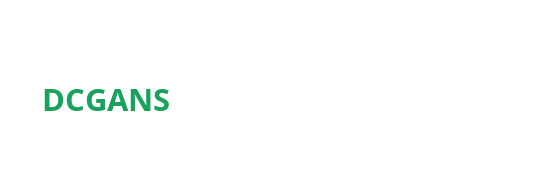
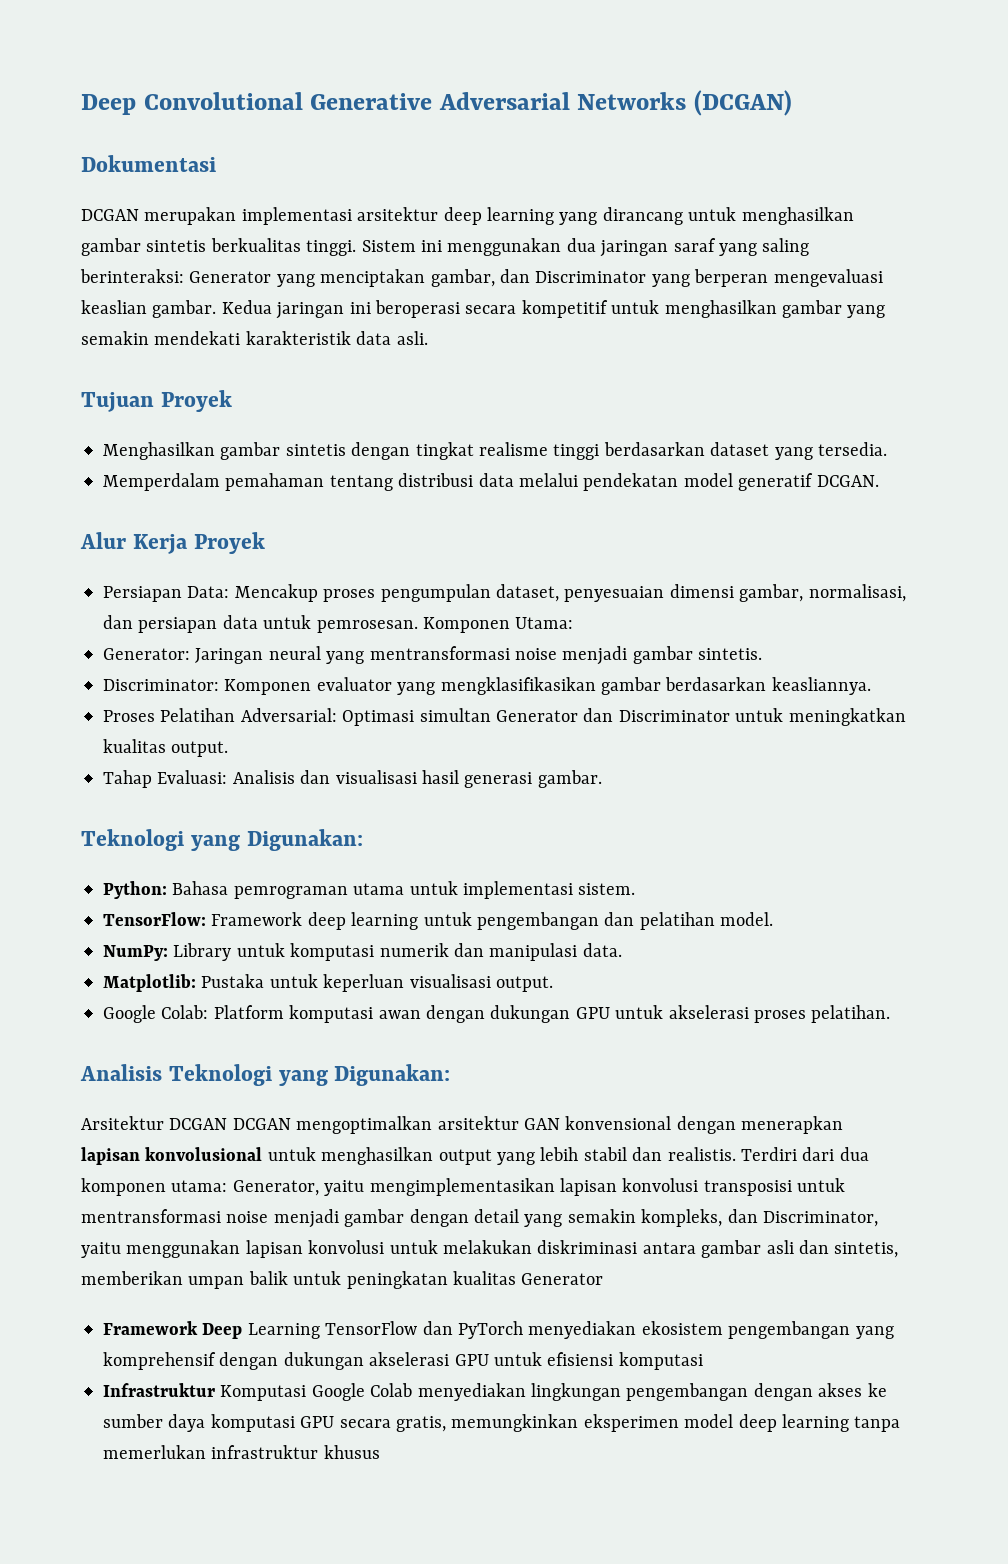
- DCGANS
+ Deep Convolutional Generative Adversarial Networks (DCGAN)
+ Dokumentasi
+ DCGAN merupakan implementasi arsitektur deep learning yang dirancang untuk menghasilkan gambar sintetis berkualitas tinggi. Sistem ini menggunakan dua jaringan saraf yang saling berinteraksi: Generator yang menciptakan gambar, dan Discriminator yang berperan mengevaluasi keaslian gambar. Kedua jaringan ini beroperasi secara kompetitif untuk menghasilkan gambar yang semakin mendekati karakteristik data asli.
+ Tujuan Proyek
+ Menghasilkan gambar sintetis dengan tingkat realisme tinggi berdasarkan dataset yang tersedia.
+ Memperdalam pemahaman tentang distribusi data melalui pendekatan model generatif DCGAN.
+ Alur Kerja Proyek
+ Persiapan Data: Mencakup proses pengumpulan dataset, penyesuaian dimensi gambar, normalisasi, dan persiapan data untuk pemrosesan. Komponen Utama:
+ Generator: Jaringan neural yang mentransformasi noise menjadi gambar sintetis.
+ Discriminator: Komponen evaluator yang mengklasifikasikan gambar berdasarkan keasliannya.
+ Proses Pelatihan Adversarial: Optimasi simultan Generator dan Discriminator untuk meningkatkan kualitas output.
+ Tahap Evaluasi: Analisis dan visualisasi hasil generasi gambar.
+ Teknologi yang Digunakan:
+ Python: Bahasa pemrograman utama untuk implementasi sistem.
+ TensorFlow: Framework deep learning untuk pengembangan dan pelatihan model.
+ NumPy: Library untuk komputasi numerik dan manipulasi data.
+ Matplotlib: Pustaka untuk keperluan visualisasi output.
+ Google Colab: Platform komputasi awan dengan dukungan GPU untuk akselerasi proses pelatihan.
+ Analisis Teknologi yang Digunakan:
+ Arsitektur DCGAN DCGAN mengoptimalkan arsitektur GAN konvensional dengan menerapkan lapisan konvolusional untuk menghasilkan output yang lebih stabil dan realistis. Terdiri dari dua komponen utama: Generator, yaitu mengimplementasikan lapisan konvolusi transposisi untuk mentransformasi noise menjadi gambar dengan detail yang semakin kompleks, dan Discriminator, yaitu menggunakan lapisan konvolusi untuk melakukan diskriminasi antara gambar asli dan sintetis, memberikan umpan balik untuk peningkatan kualitas Generator
+ Framework Deep Learning TensorFlow dan PyTorch menyediakan ekosistem pengembangan yang komprehensif dengan dukungan akselerasi GPU untuk efisiensi komputasi
+ Infrastruktur Komputasi Google Colab menyediakan lingkungan pengembangan dengan akses ke sumber daya komputasi GPU secara gratis, memungkinkan eksperimen model deep learning tanpa memerlukan infrastruktur khusus

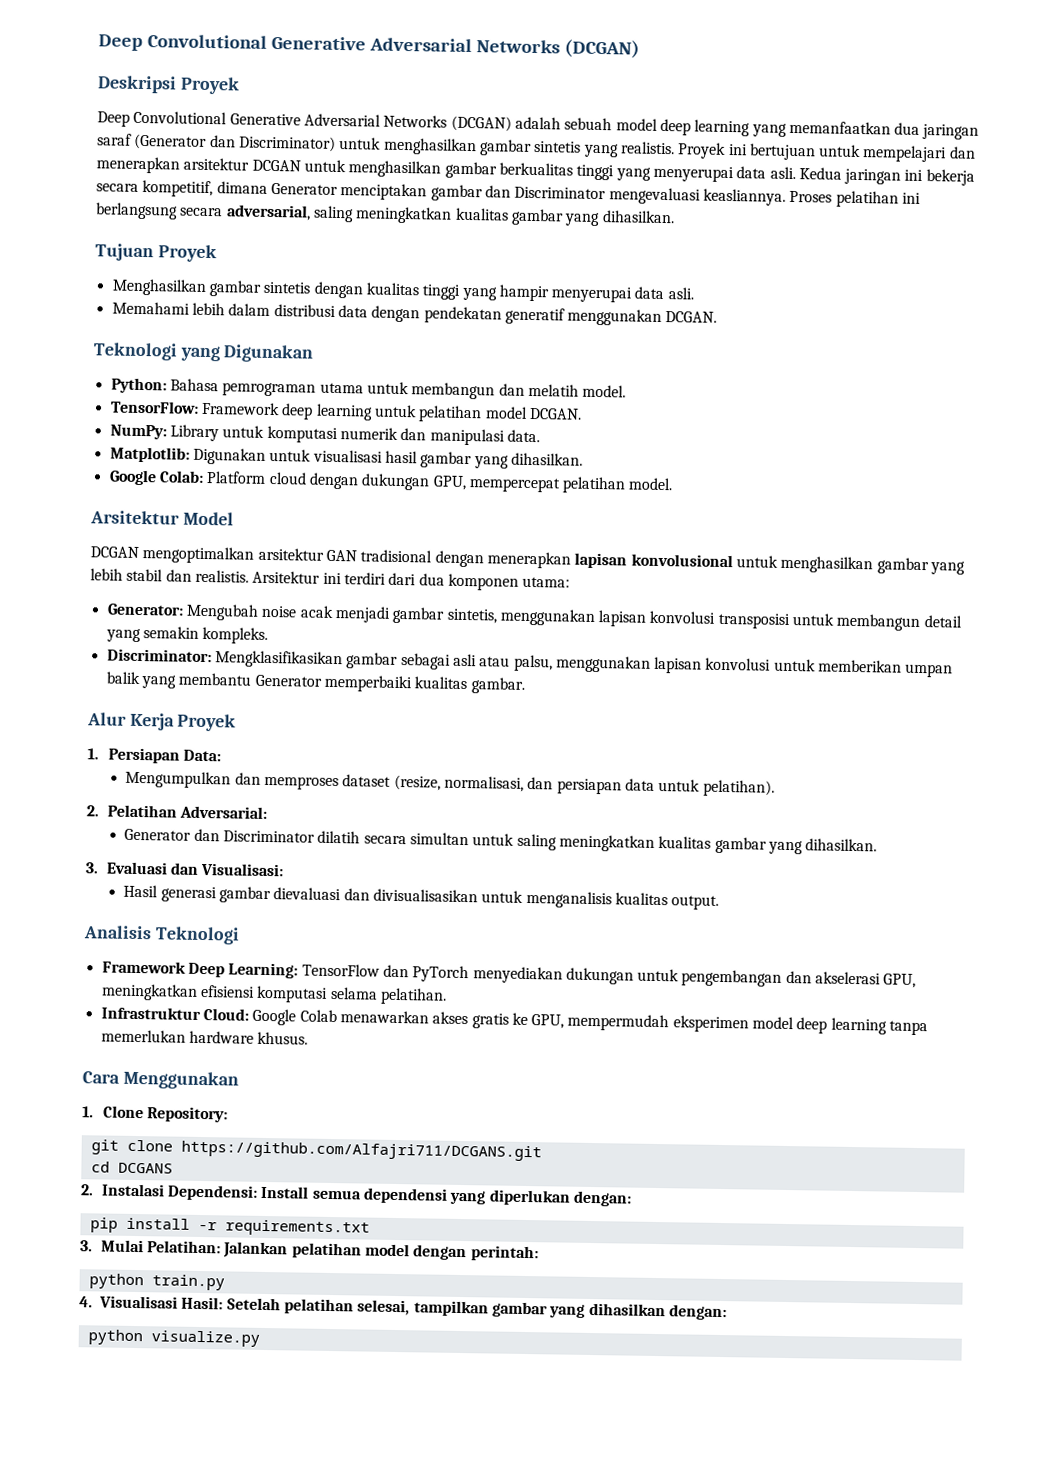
- Dokumentasi
- DCGAN merupakan implementasi arsitektur deep learning yang dirancang untuk menghasilkan gambar sintetis berkualitas tinggi. Sistem ini menggunakan dua jaringan saraf yang saling berinteraksi: Generator yang menciptakan gambar, dan Discriminator yang berperan mengevaluasi keaslian gambar. Kedua jaringan ini beroperasi secara kompetitif untuk menghasilkan gambar yang semakin mendekati karakteristik data asli.
+ Deskripsi Proyek
+ Deep Convolutional Generative Adversarial Networks (DCGAN) adalah sebuah model deep learning yang memanfaatkan dua jaringan saraf (Generator dan Discriminator) untuk menghasilkan gambar sintetis yang realistis. Proyek ini bertujuan untuk mempelajari dan menerapkan arsitektur DCGAN untuk menghasilkan gambar berkualitas tinggi yang menyerupai data asli. Kedua jaringan ini bekerja secara kompetitif, dimana Generator menciptakan gambar dan Discriminator mengevaluasi keasliannya. Proses pelatihan ini berlangsung secara adversarial, saling meningkatkan kualitas gambar yang dihasilkan.
- Menghasilkan gambar sintetis dengan tingkat realisme tinggi berdasarkan dataset yang tersedia.
- Memperdalam pemahaman tentang distribusi data melalui pendekatan model generatif DCGAN.
- Alur Kerja Proyek
- Persiapan Data: Mencakup proses pengumpulan dataset, penyesuaian dimensi gambar, normalisasi, dan persiapan data untuk pemrosesan. Komponen Utama:
- Generator: Jaringan neural yang mentransformasi noise menjadi gambar sintetis.
- Discriminator: Komponen evaluator yang mengklasifikasikan gambar berdasarkan keasliannya.
- Proses Pelatihan Adversarial: Optimasi simultan Generator dan Discriminator untuk meningkatkan kualitas output.
- Tahap Evaluasi: Analisis dan visualisasi hasil generasi gambar.
- Teknologi yang Digunakan:
+ Menghasilkan gambar sintetis dengan kualitas tinggi yang hampir menyerupai data asli.
+ Memahami lebih dalam distribusi data dengan pendekatan generatif menggunakan DCGAN.
+ Teknologi yang Digunakan
- Python: Bahasa pemrograman utama untuk implementasi sistem.
+ Python: Bahasa pemrograman utama untuk membangun dan melatih model.
- TensorFlow: Framework deep learning untuk pengembangan dan pelatihan model.
+ TensorFlow: Framework deep learning untuk pelatihan model DCGAN.
- Matplotlib: Pustaka untuk keperluan visualisasi output.
- Google Colab: Platform komputasi awan dengan dukungan GPU untuk akselerasi proses pelatihan.
- Analisis Teknologi yang Digunakan:
- Arsitektur DCGAN DCGAN mengoptimalkan arsitektur GAN konvensional dengan menerapkan lapisan konvolusional untuk menghasilkan output yang lebih stabil dan realistis.
+ Matplotlib: Digunakan untuk visualisasi hasil gambar yang dihasilkan.
+ Google Colab: Platform cloud dengan dukungan GPU, mempercepat pelatihan model.
+ Arsitektur Model
+ DCGAN mengoptimalkan arsitektur GAN tradisional dengan menerapkan lapisan konvolusional untuk menghasilkan gambar yang lebih stabil dan realistis.
- Terdiri dari dua komponen utama: Generator, yaitu mengimplementasikan lapisan konvolusi transposisi untuk mentransformasi noise menjadi gambar dengan detail yang semakin kompleks, dan Discriminator, yaitu menggunakan lapisan konvolusi untuk melakukan diskriminasi antara gambar asli dan sintetis, memberikan umpan balik untuk peningkatan kualitas Generator
+ Arsitektur ini terdiri dari dua komponen utama:
+ Generator: Mengubah noise acak menjadi gambar sintetis, menggunakan lapisan konvolusi transposisi untuk membangun detail yang semakin kompleks.
+ Discriminator: Mengklasifikasikan gambar sebagai asli atau palsu, menggunakan lapisan konvolusi untuk memberikan umpan balik yang membantu Generator memperbaiki kualitas gambar.
+ Alur Kerja Proyek
+ 1. Persiapan Data:
+ Mengumpulkan dan memproses dataset (resize, normalisasi, dan persiapan data untuk pelatihan).
+ 2. Pelatihan Adversarial:
+ Generator dan Discriminator dilatih secara simultan untuk saling meningkatkan kualitas gambar yang dihasilkan.
+ 3. Evaluasi dan Visualisasi:
+ Hasil generasi gambar dievaluasi dan divisualisasikan untuk menganalisis kualitas output.
+ Analisis Teknologi
- Framework Deep Learning TensorFlow dan PyTorch menyediakan ekosistem pengembangan yang komprehensif dengan dukungan akselerasi GPU untuk efisiensi komputasi
+ Framework Deep Learning: TensorFlow dan PyTorch menyediakan dukungan untuk pengembangan dan akselerasi GPU, meningkatkan efisiensi komputasi selama pelatihan.
- Infrastruktur Komputasi Google Colab menyediakan lingkungan pengembangan dengan akses ke sumber daya komputasi GPU secara gratis, memungkinkan eksperimen model deep learning tanpa memerlukan infrastruktur khusus
+ Infrastruktur Cloud: Google Colab menawarkan akses gratis ke GPU, mempermudah eksperimen model deep learning tanpa memerlukan hardware khusus.
+ Cara Menggunakan
+ 1. Clone Repository:
+ git clone https://github.com/Alfajri711/DCGANS.git
+ cd DCGANS
+ 2. Instalasi Dependensi: Install semua dependensi yang diperlukan dengan:
+ pip install -r requirements.txt
+ 3. Mulai Pelatihan: Jalankan pelatihan model dengan perintah:
+ python train.py
+ 4. Visualisasi Hasil: Setelah pelatihan selesai, tampilkan gambar yang dihasilkan dengan:
+ python visualize.py

